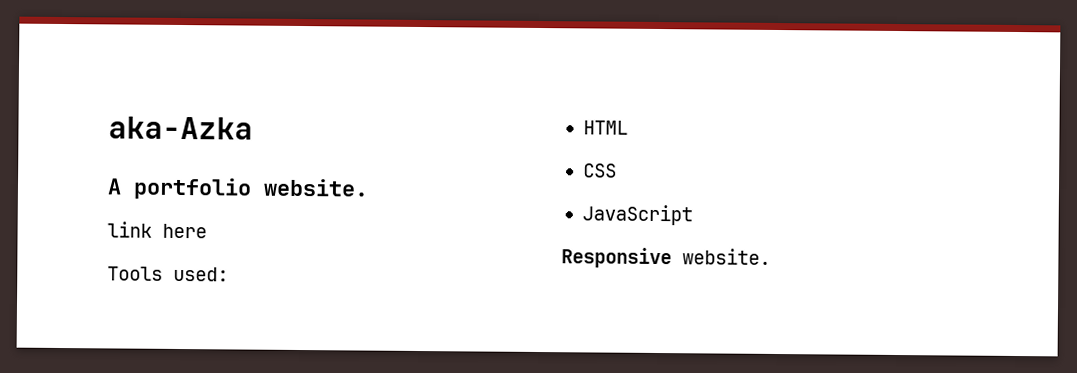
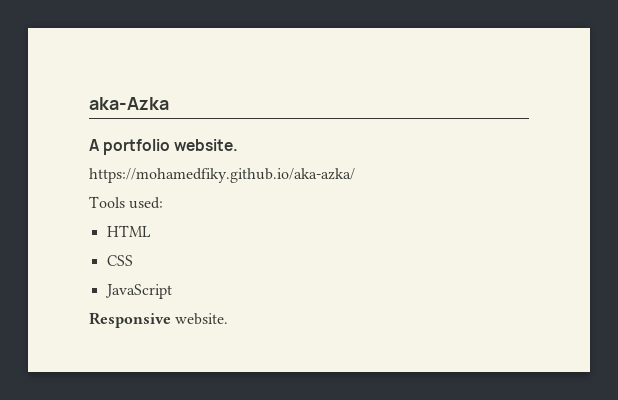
- link here
+ https://mohamedfiky.github.io/aka-azka/

